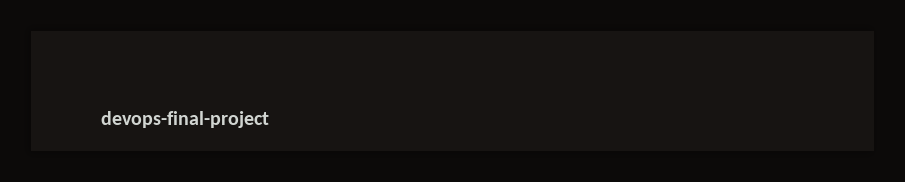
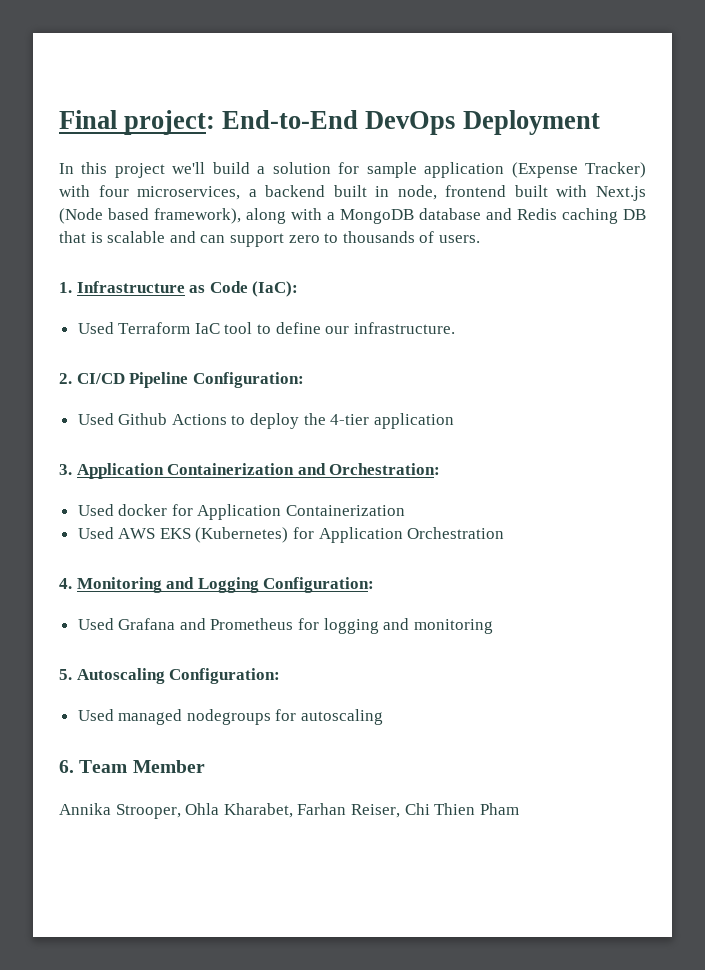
- devops-final-project
+ Final project: End-to-End DevOps Deployment
+ In this project we'll build a solution for sample application (Expense Tracker) with four microservices, a backend built in node, frontend built with Next.js (Node based framework), along with a MongoDB database and Redis caching DB that is scalable and can support zero to thousands of users.
+ 1. Infrastructure as Code (IaC):
+ Used Terraform IaC tool to define our infrastructure.
+ 2. CI/CD Pipeline Configuration:
+ Used Github Actions to deploy the 4-tier application
+ 3. Application Containerization and Orchestration:
+ Used docker for Application Containerization
+ Used AWS EKS (Kubernetes) for Application Orchestration
+ 4. Monitoring and Logging Configuration:
+ Used Grafana and Prometheus for logging and monitoring
+ 5. Autoscaling Configuration:
+ Used managed nodegroups for autoscaling
+ 6. Team Member
+ Annika Strooper, Ohla Kharabet, Farhan Reiser, Chi Thien Pham

